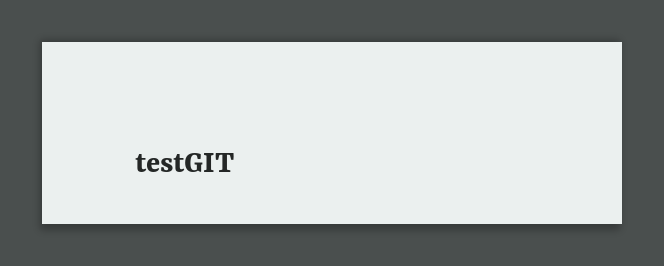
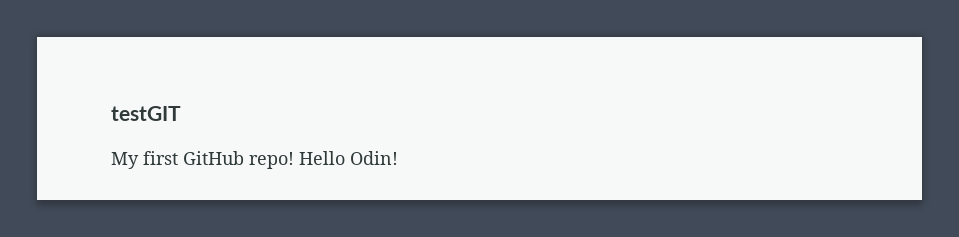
+ My first GitHub repo! Hello Odin!

